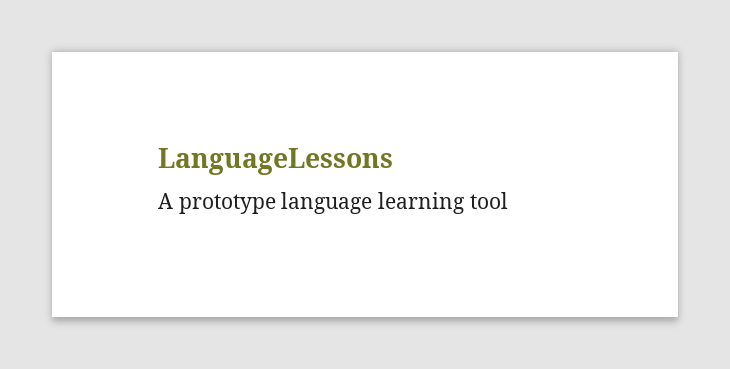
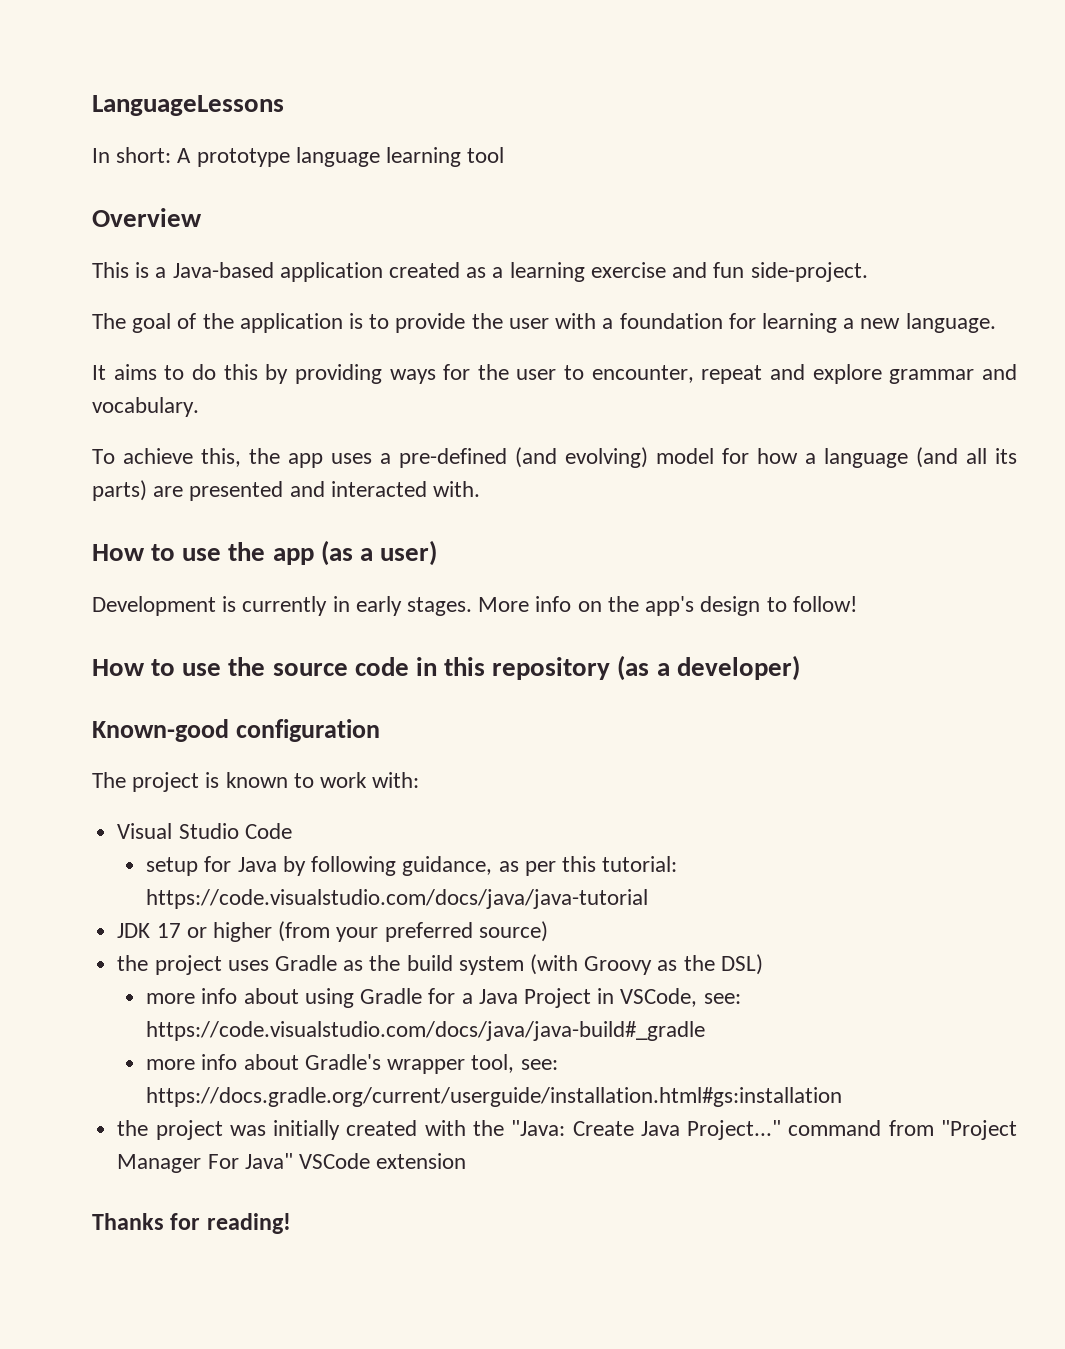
- A prototype language learning tool
+ In short: A prototype language learning tool
+ Overview
+ This is a Java-based application created as a learning exercise and fun side-project.
+ The goal of the application is to provide the user with a foundation for learning a new language.
+ It aims to do this by providing ways for the user to encounter, repeat and explore grammar and vocabulary.
+ To achieve this, the app uses a pre-defined (and evolving) model for how a language (and all its parts) are presented and interacted with.
+ How to use the app (as a user)
+ Development is currently in early stages. More info on the app's design to follow!
+ How to use the source code in this repository (as a developer)
+ Known-good configuration
+ The project is known to work with:
+ Visual Studio Code
+ setup for Java by following guidance, as per this tutorial: https://code.visualstudio.com/docs/java/java-tutorial
+ JDK 17 or higher (from your preferred source)
+ the project uses Gradle as the build system (with Groovy as the DSL)
+ more info about using Gradle for a Java Project in VSCode, see: https://code.visualstudio.com/docs/java/java-build#_gradle
+ more info about Gradle's wrapper tool, see: https://docs.gradle.org/current/userguide/installation.html#gs:installation
+ the project was initially created with the "Java: Create Java Project..." command from "Project Manager For Java" VSCode extension
+ Thanks for reading!

